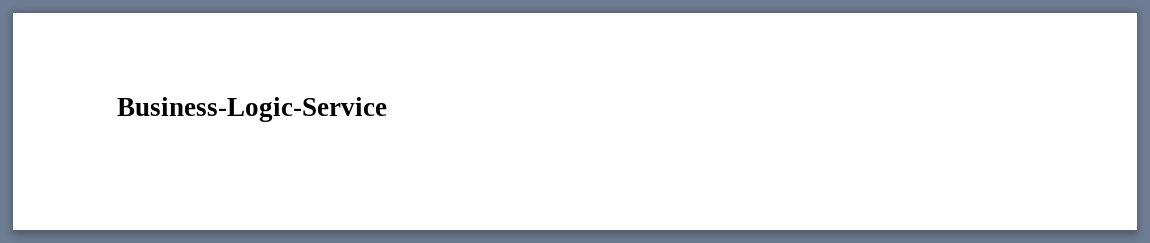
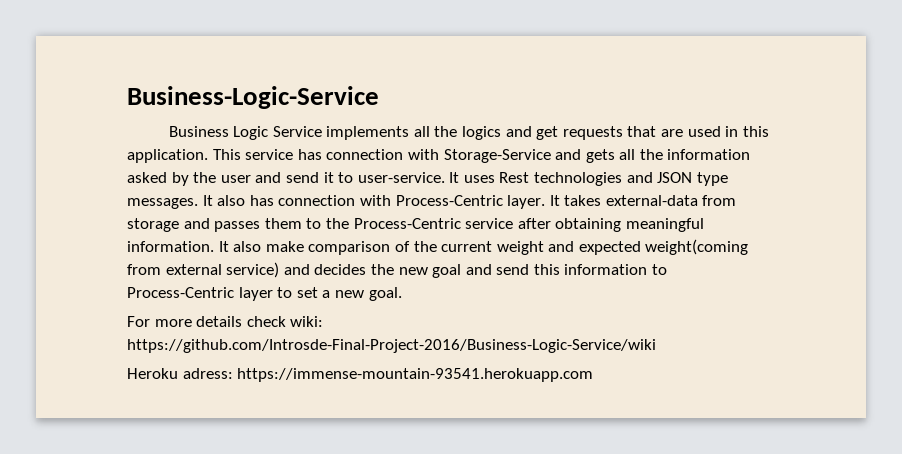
+ Business Logic Service implements all the logics and get requests that are used in this application. This service has connection with Storage-Service and gets all the information asked by the user and send it to user-service. It uses Rest technologies and JSON type messages. It also has connection with Process-Centric layer. It takes external-data from storage and passes them to the Process-Centric service after obtaining meaningful information. It also make comparison of the current weight and expected weight(coming from external service) and decides the new goal and send this information to Process-Centric layer to set a new goal.
+ For more details check wiki: https://github.com/Introsde-Final-Project-2016/Business-Logic-Service/wiki
+ Heroku adress: https://immense-mountain-93541.herokuapp.com

